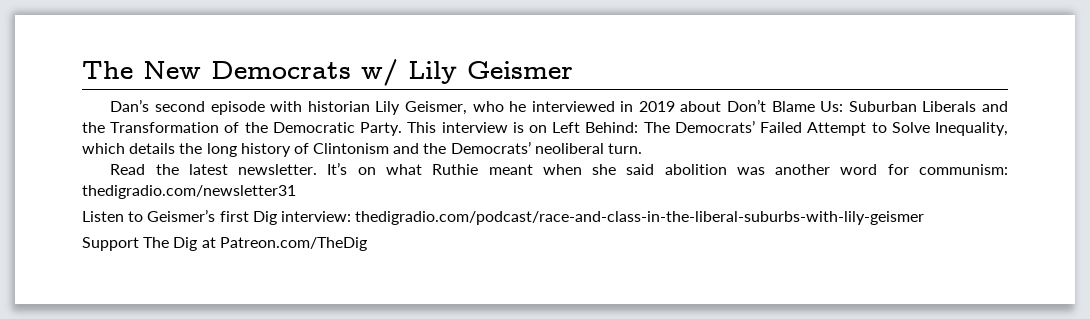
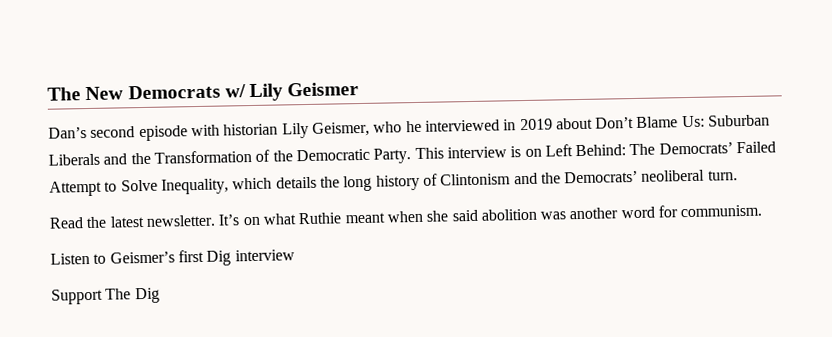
- It’s on what Ruthie meant when she said abolition was another word for communism: thedigradio.com/newsletter31
+ It’s on what Ruthie meant when she said abolition was another word for communism.
- Listen to Geismer’s first Dig interview: thedigradio.com/podcast/race-and-class-in-the-liberal-suburbs-with-lily-geismer
+ Listen to Geismer’s first Dig interview
- Support The Dig at Patreon.com/TheDig
+ Support The Dig

